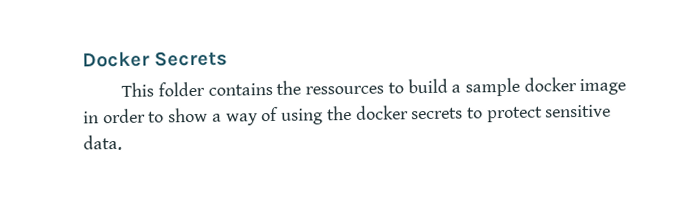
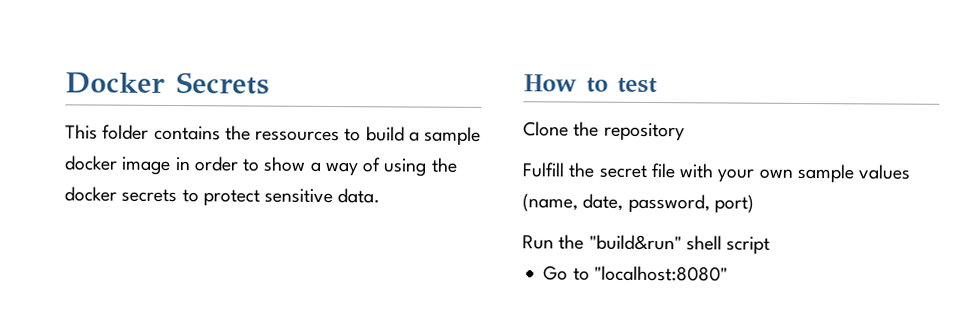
+ How to test
+ Clone the repository
+ Fulfill the secret file with your own sample values (name, date, password, port)
+ Run the "build&run" shell script
+ Go to "localhost:8080"

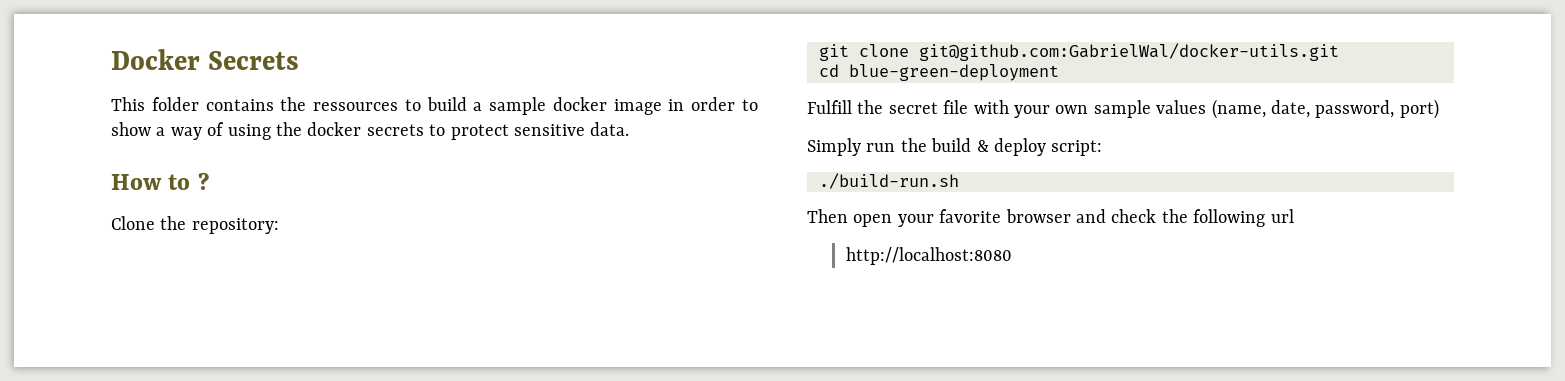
- How to test
+ How to ?
- Clone the repository
+ Clone the repository:
+ git clone git@github.com:GabrielWal/docker-utils.git
+ cd blue-green-deployment
- Run the "build&run" shell script
- Go to "localhost:8080"
+ Simply run the build & deploy script:
+ ./build-run.sh
+ Then open your favorite browser and check the following url
+ http://localhost:8080

